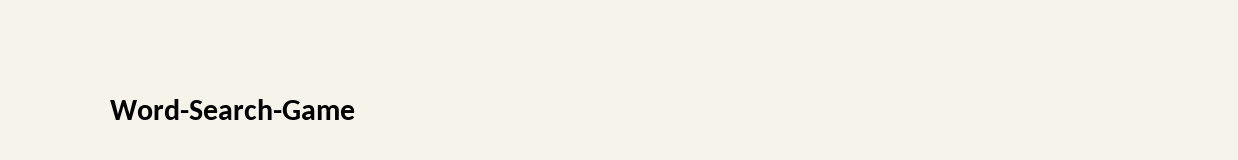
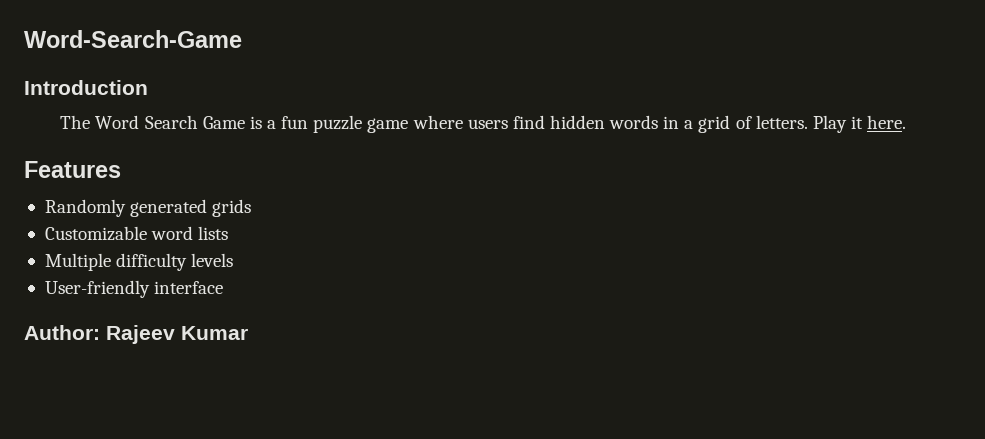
+ Introduction
+ The Word Search Game is a fun puzzle game where users find hidden words in a grid of letters. Play it here.
+ Features
+ Randomly generated grids
+ Customizable word lists
+ Multiple difficulty levels
+ User-friendly interface
+ Author: Rajeev Kumar

